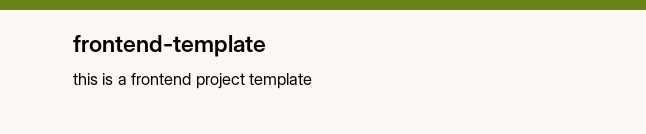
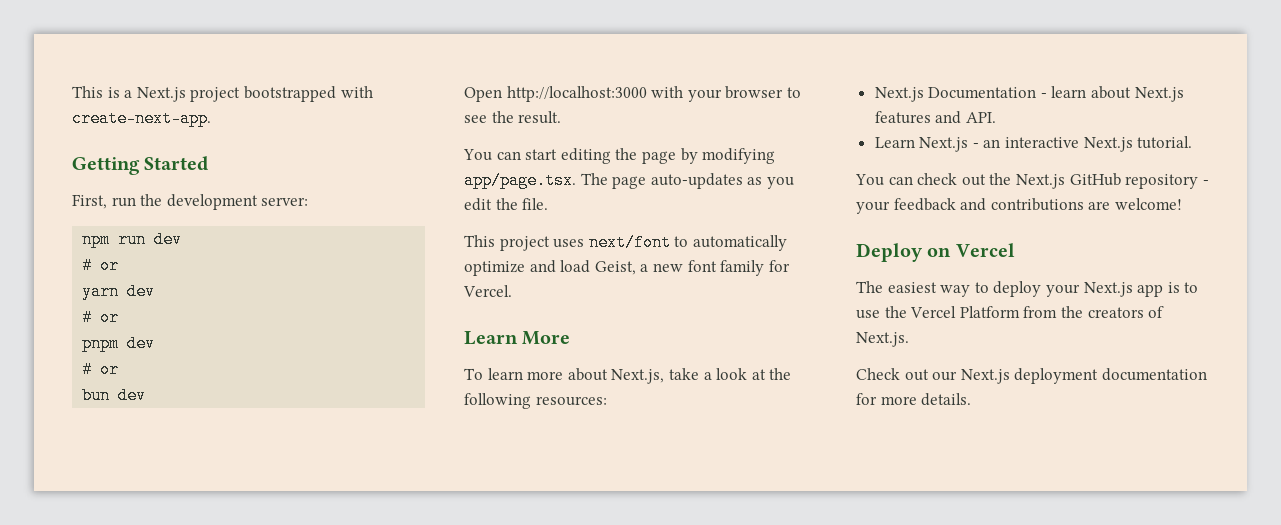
- frontend-template
- this is a frontend project template
+ This is a Next.js project bootstrapped with create-next-app.
+ Getting Started
+ First, run the development server:
+ npm run dev
+ # or
+ yarn dev
+ # or
+ pnpm dev
+ # or
+ bun dev
+ Open http://localhost:3000 with your browser to see the result.
+ You can start editing the page by modifying app/page.tsx. The page auto-updates as you edit the file.
+ This project uses next/font to automatically optimize and load Geist, a new font family for Vercel.
+ Learn More
+ To learn more about Next.js, take a look at the following resources:
+ Next.js Documentation - learn about Next.js features and API.
+ Learn Next.js - an interactive Next.js tutorial.
+ You can check out the Next.js GitHub repository - your feedback and contributions are welcome!
+ Deploy on Vercel
+ The easiest way to deploy your Next.js app is to use the Vercel Platform from the creators of Next.js.
+ Check out our Next.js deployment documentation for more details.

